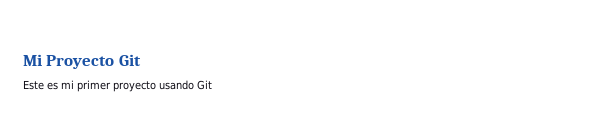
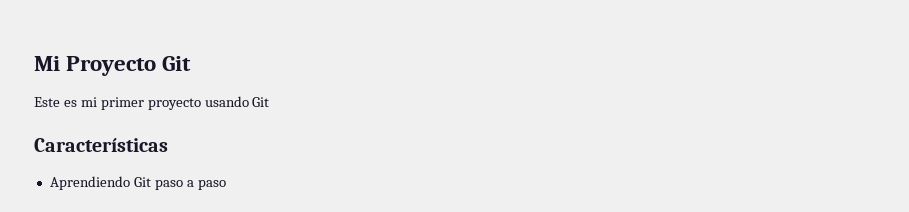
+ Características
+ Aprendiendo Git paso a paso

